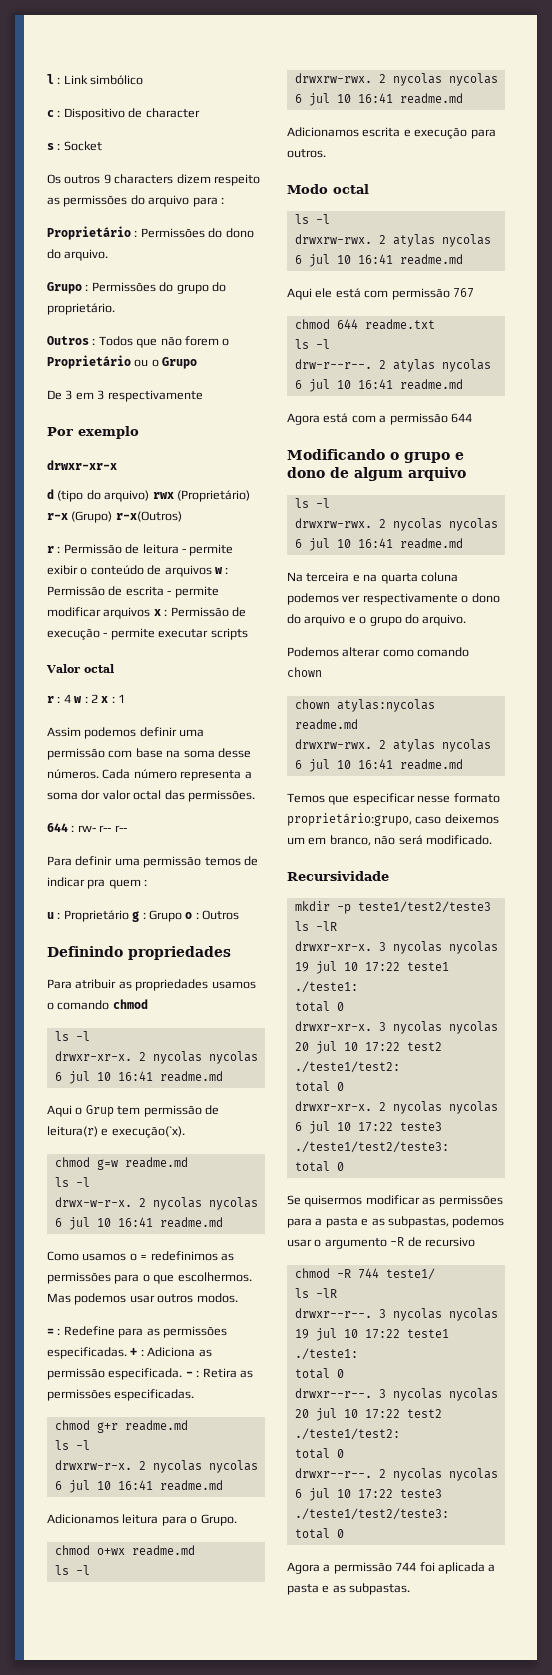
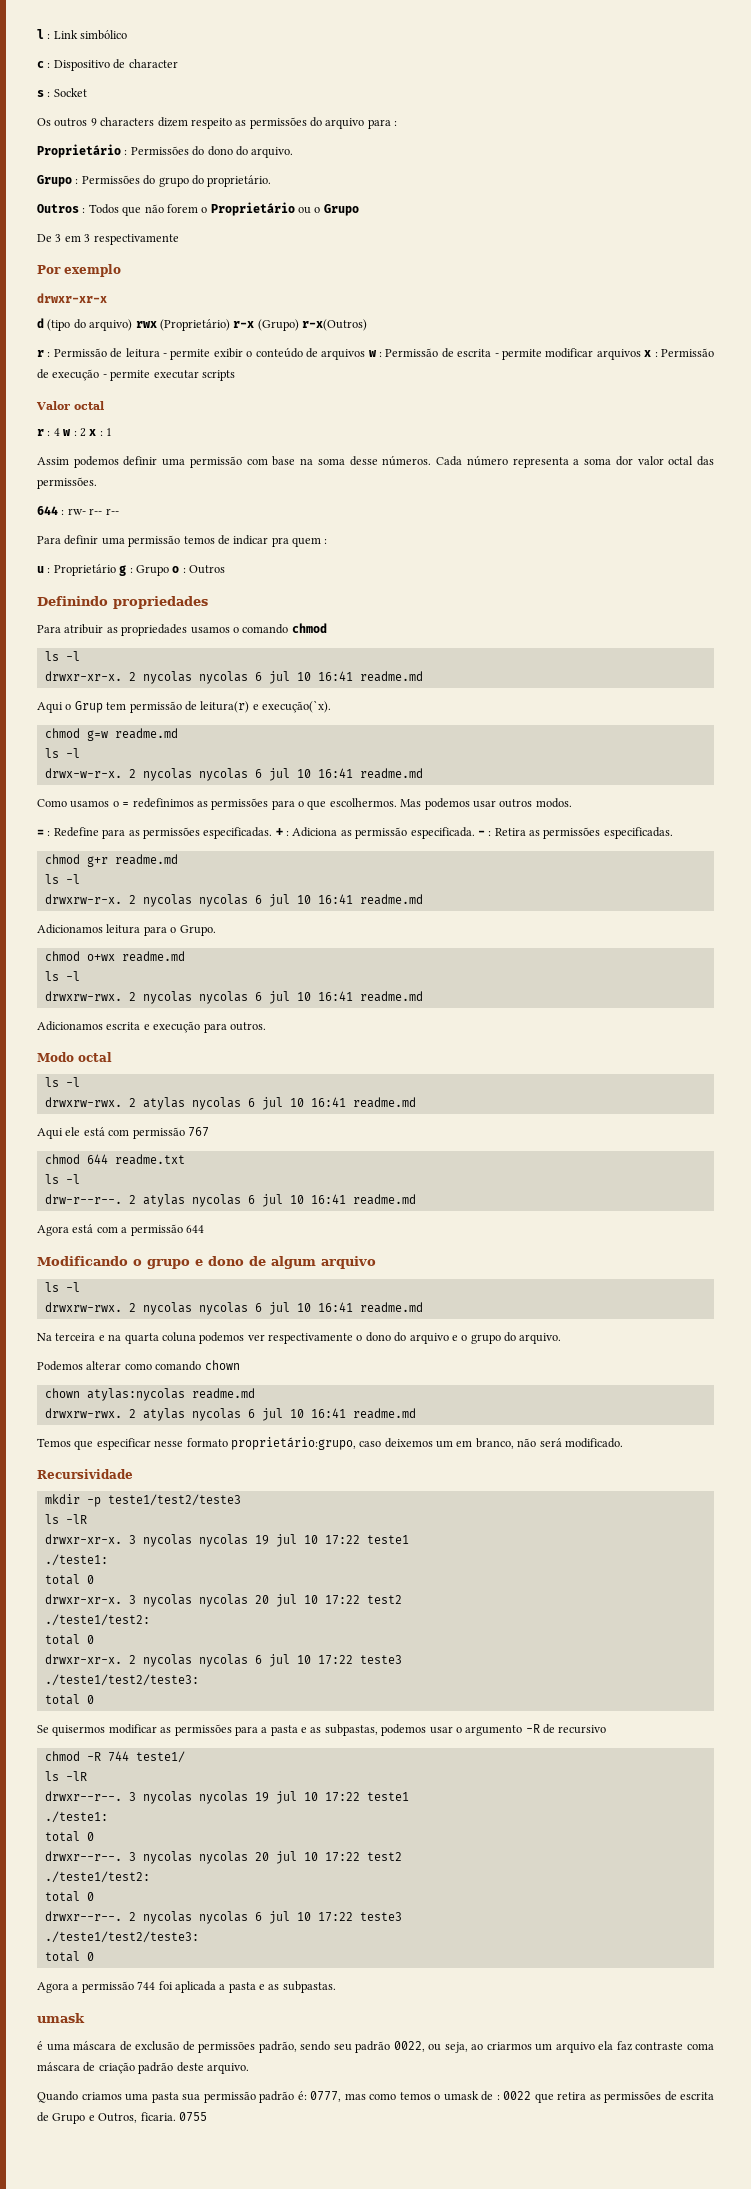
  Agora a permissão 744 foi aplicada a pasta e as subpastas.
+ umask
+ é uma máscara de exclusão de permissões padrão, sendo seu padrão 0022, ou seja, ao criarmos um arquivo ela faz contraste coma máscara de criação padrão deste arquivo.
+ Quando criamos uma pasta sua permissão padrão é: 0777, mas como temos o umask de : 0022 que retira as permissões de escrita de Grupo e Outros, ficaria. 0755

